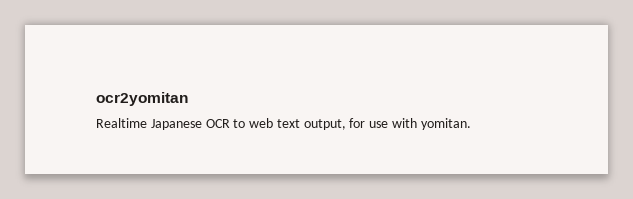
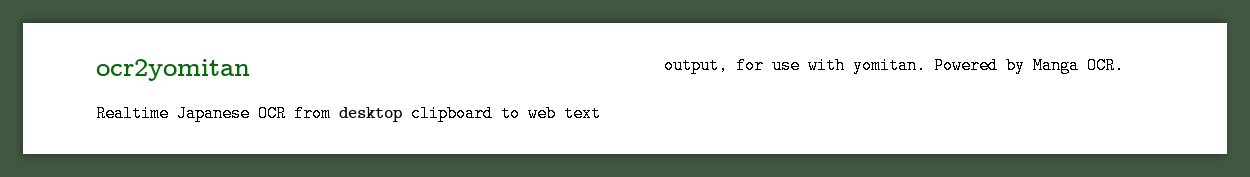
- Realtime Japanese OCR to web text output, for use with yomitan.
+ Realtime Japanese OCR from desktop clipboard to web text output, for use with yomitan.
+ Powered by Manga OCR.

